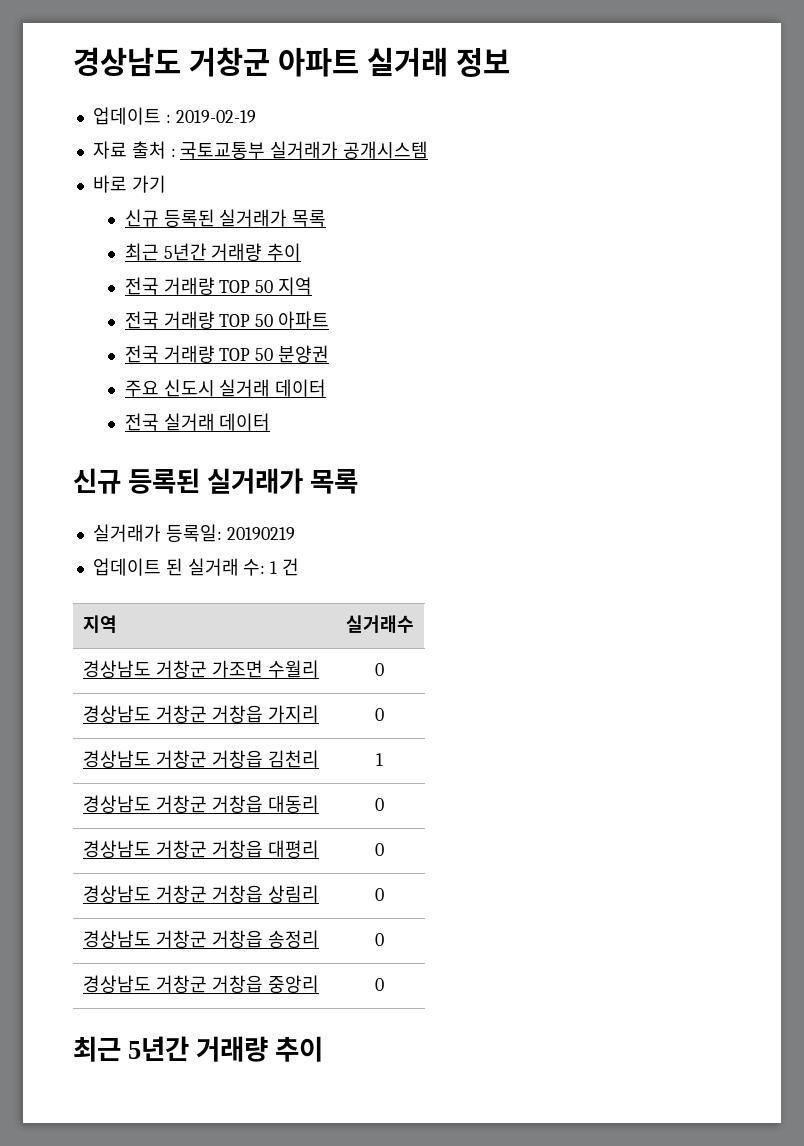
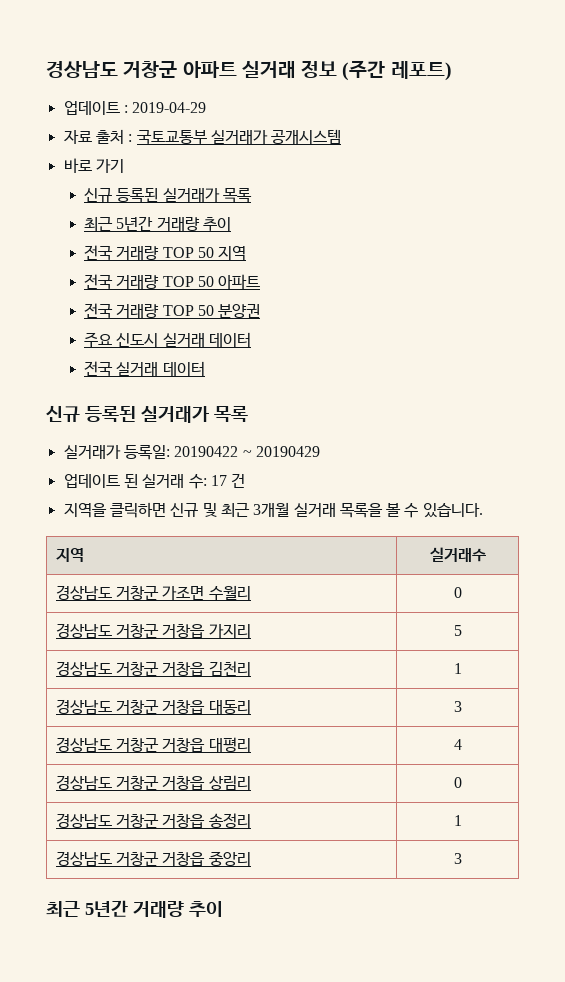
- 경상남도 거창군 아파트 실거래 정보
+ 경상남도 거창군 아파트 실거래 정보 (주간 레포트)
- 업데이트 : 2019-02-19
+ 업데이트 : 2019-04-29
- 실거래가 등록일: 20190219
+ 실거래가 등록일: 20190422 ~ 20190429
- 업데이트 된 실거래 수: 1 건
+ 업데이트 된 실거래 수: 17 건
+ 지역을 클릭하면 신규 및 최근 3개월 실거래 목록을 볼 수 있습니다.
- 경상남도 거창군 거창읍 가지리 | 0
+ 경상남도 거창군 거창읍 가지리 | 5
- 경상남도 거창군 거창읍 대동리 | 0
+ 경상남도 거창군 거창읍 대동리 | 3
- 경상남도 거창군 거창읍 대평리 | 0
+ 경상남도 거창군 거창읍 대평리 | 4
- 경상남도 거창군 거창읍 송정리 | 0
+ 경상남도 거창군 거창읍 송정리 | 1
- 경상남도 거창군 거창읍 중앙리 | 0
+ 경상남도 거창군 거창읍 중앙리 | 3

